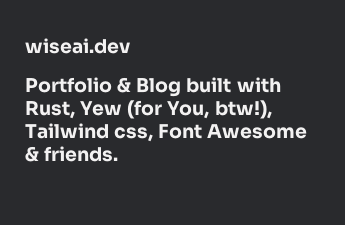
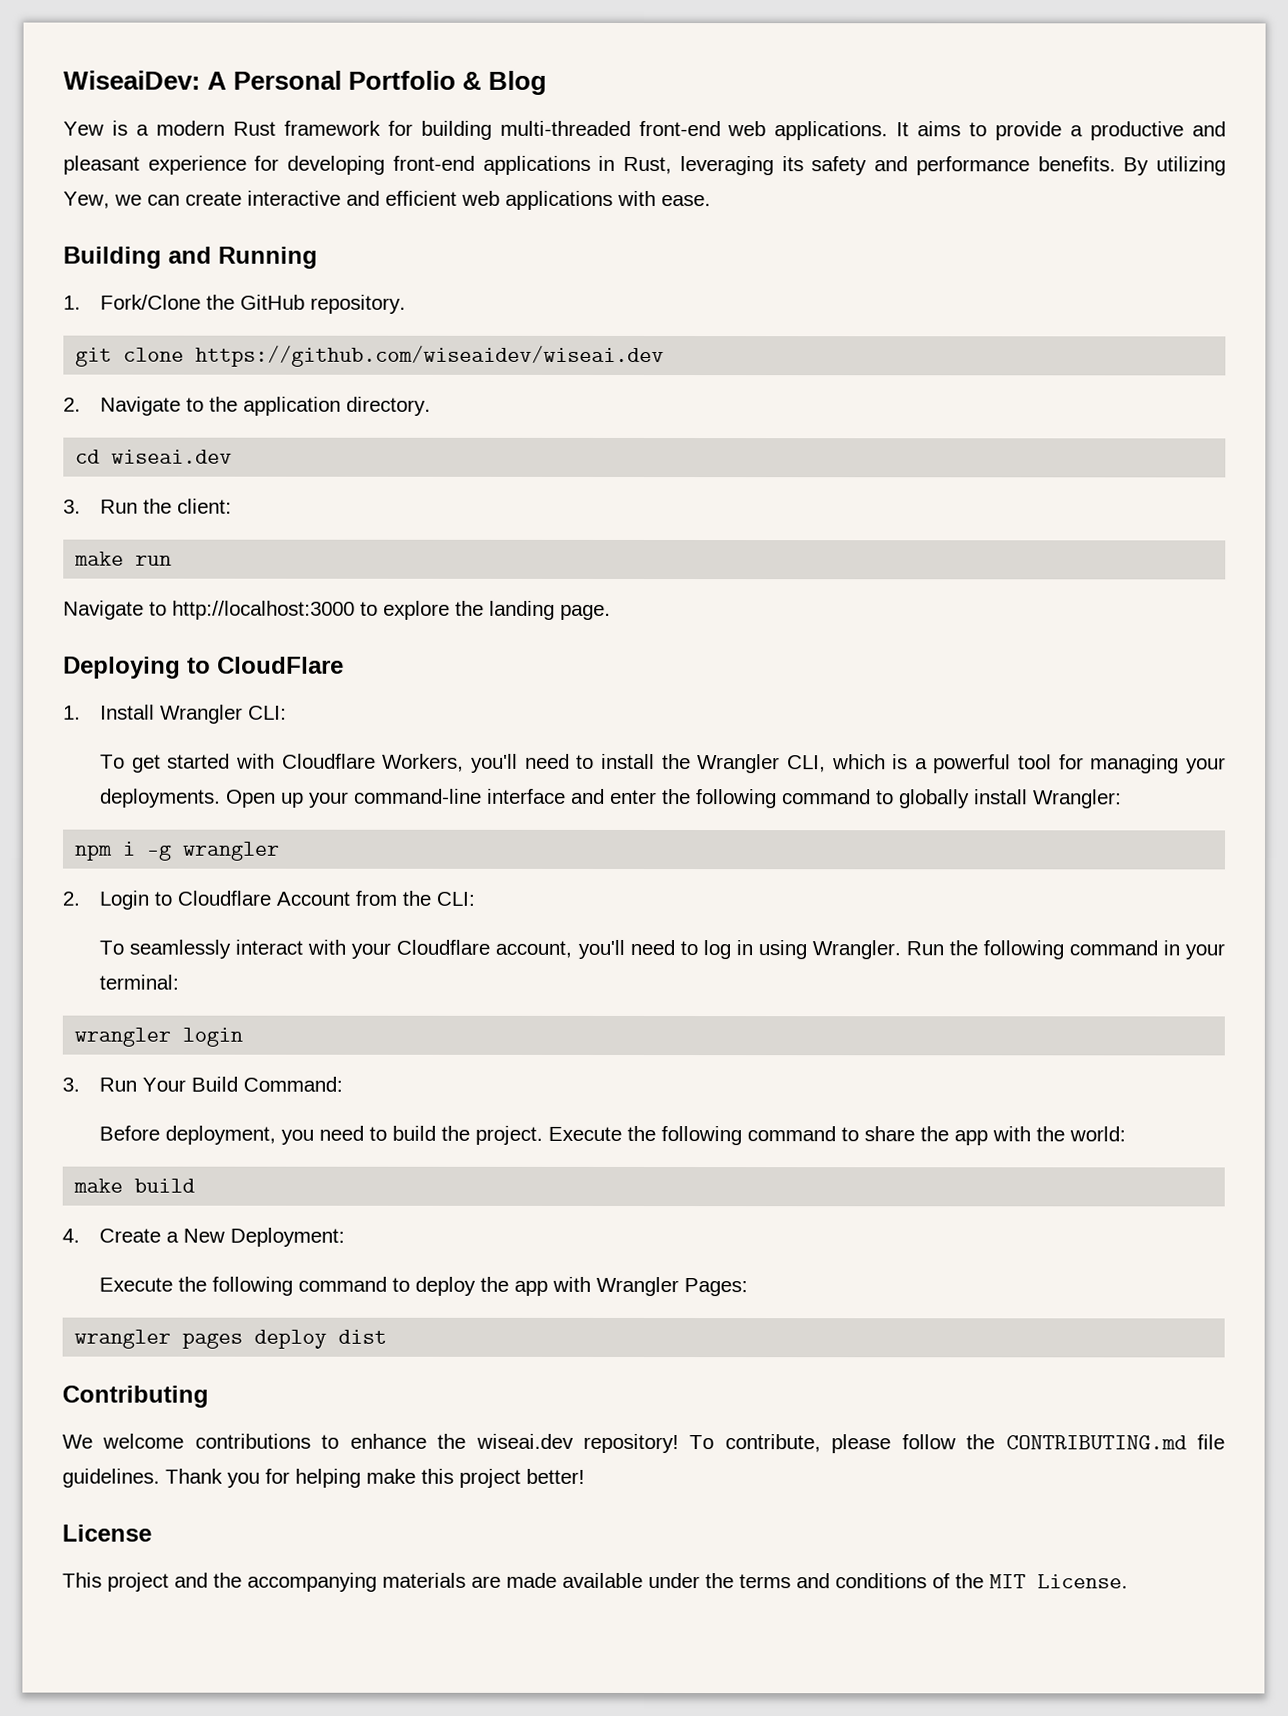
- wiseai.dev
- Portfolio & Blog built with Rust, Yew (for You, btw!), Tailwind css, Font Awesome & friends.
+ WiseaiDev: A Personal Portfolio & Blog
+ Yew is a modern Rust framework for building multi-threaded front-end web applications. It aims to provide a productive and pleasant experience for developing front-end applications in Rust, leveraging its safety and performance benefits. By utilizing Yew, we can create interactive and efficient web applications with ease.
+ Building and Running
+ 1. Fork/Clone the GitHub repository.
+ git clone https://github.com/wiseaidev/wiseai.dev
+ 2. Navigate to the application directory.
+ cd wiseai.dev
+ 3. Run the client:
+ make run
+ Navigate to http://localhost:3000 to explore the landing page.
+ Deploying to CloudFlare
+ 1. Install Wrangler CLI:
+ To get started with Cloudflare Workers, you'll need to install the Wrangler CLI, which is a powerful tool for managing your deployments. Open up your command-line interface and enter the following command to globally install Wrangler:
+ npm i -g wrangler
+ 2. Login to Cloudflare Account from the CLI:
+ To seamlessly interact with your Cloudflare account, you'll need to log in using Wrangler. Run the following command in your terminal:
+ wrangler login
+ 3. Run Your Build Command:
+ Before deployment, you need to build the project. Execute the following command to share the app with the world:
+ make build
+ 4. Create a New Deployment:
+ Execute the following command to deploy the app with Wrangler Pages:
+ wrangler pages deploy dist
+ Contributing
+ We welcome contributions to enhance the wiseai.dev repository! To contribute, please follow the CONTRIBUTING.md file guidelines. Thank you for helping make this project better!
+ License
+ This project and the accompanying materials are made available under the terms and conditions of the MIT License.

